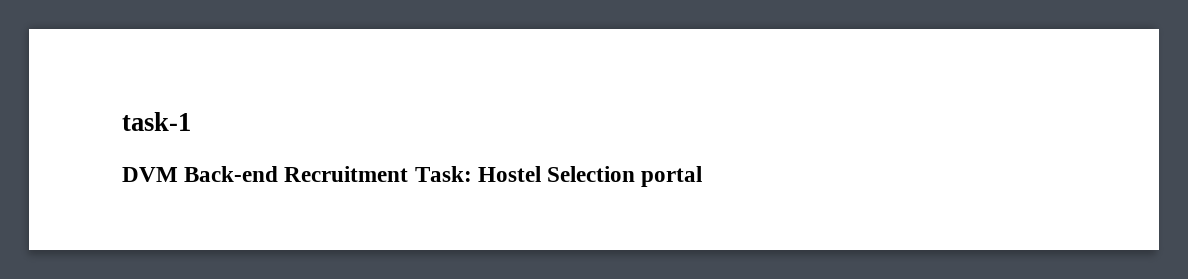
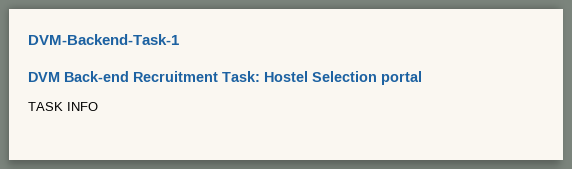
- task-1
+ DVM-Backend-Task-1
+ TASK INFO

